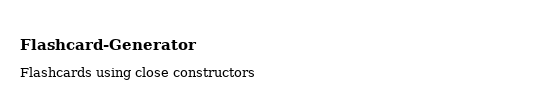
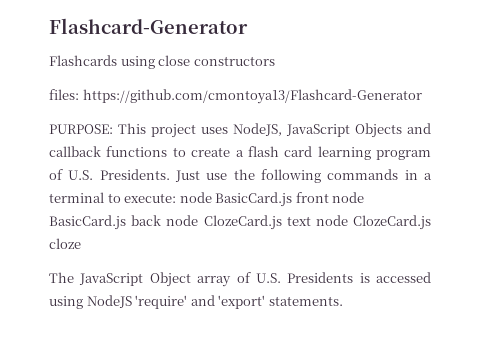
+ files: https://github.com/cmontoya13/Flashcard-Generator
+ PURPOSE: This project uses NodeJS, JavaScript Objects and callback functions to create a flash card learning program of U.S. Presidents. Just use the following commands in a terminal to execute: node BasicCard.js front node BasicCard.js back node ClozeCard.js text node ClozeCard.js cloze
+ The JavaScript Object array of U.S. Presidents is accessed using NodeJS 'require' and 'export' statements.

